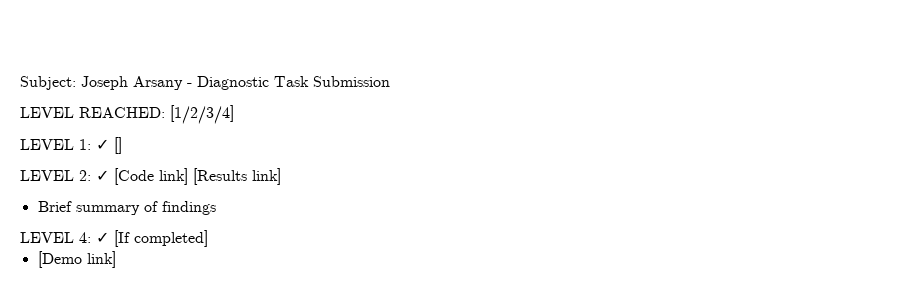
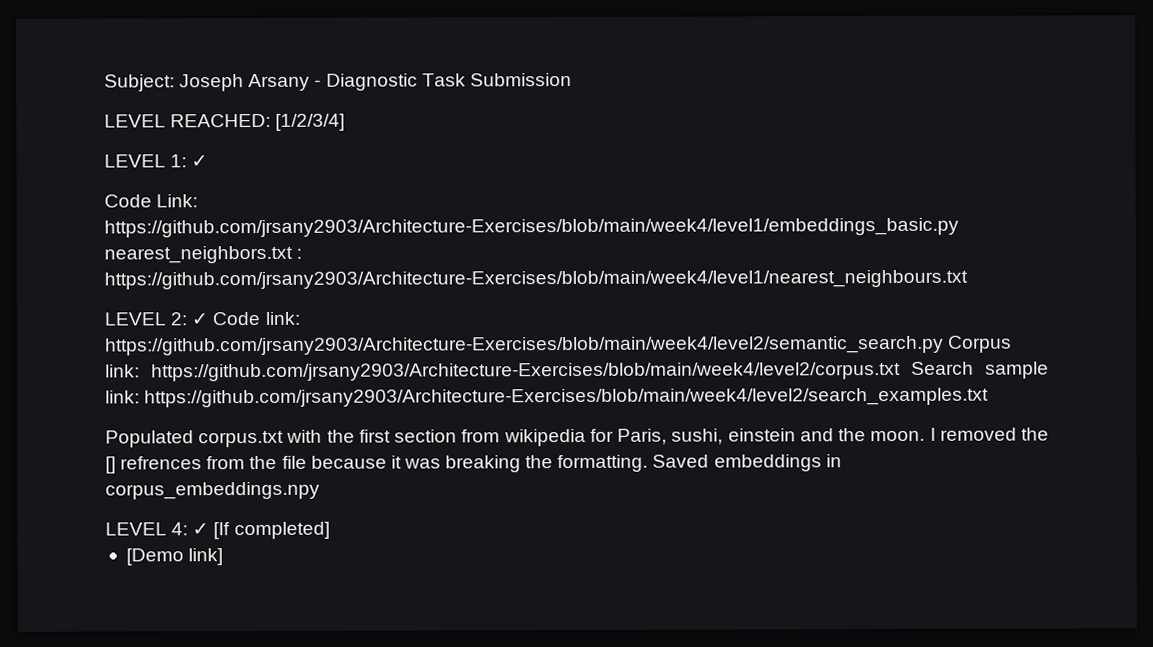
- LEVEL 1: ✓ []
- LEVEL 2: ✓ [Code link] [Results link]
- Brief summary of findings
+ LEVEL 1: ✓
+ Code Link: https://github.com/jrsany2903/Architecture-Exercises/blob/main/week4/level1/embeddings_basic.py nearest_neighbors.txt : https://github.com/jrsany2903/Architecture-Exercises/blob/main/week4/level1/nearest_neighbours.txt
+ LEVEL 2: ✓ Code link: https://github.com/jrsany2903/Architecture-Exercises/blob/main/week4/level2/semantic_search.py Corpus link: https://github.com/jrsany2903/Architecture-Exercises/blob/main/week4/level2/corpus.txt Search sample link: https://github.com/jrsany2903/Architecture-Exercises/blob/main/week4/level2/search_examples.txt
+ Populated corpus.txt with the first section from wikipedia for Paris, sushi, einstein and the moon. I removed the [] refrences from the file because it was breaking the formatting. Saved embeddings in corpus_embeddings.npy

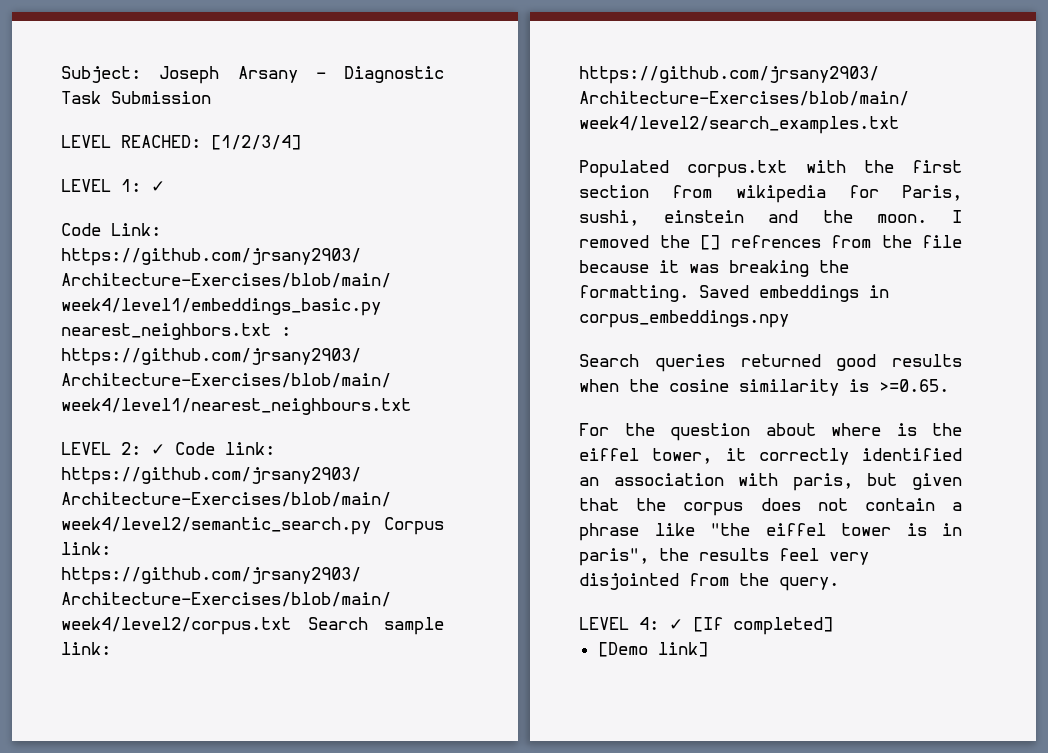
+ Search queries returned good results when the cosine similarity is >=0.65.
+ For the question about where is the eiffel tower, it correctly identified an association with paris, but given that the corpus does not contain a phrase like "the eiffel tower is in paris", the results feel very disjointed from the query.

